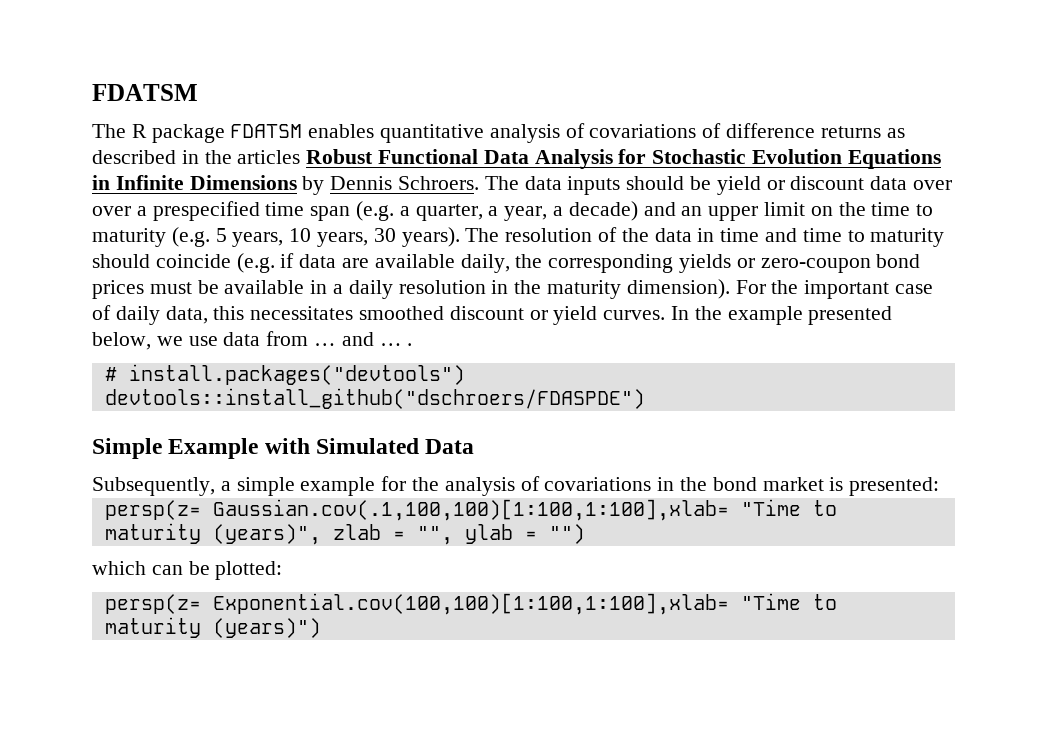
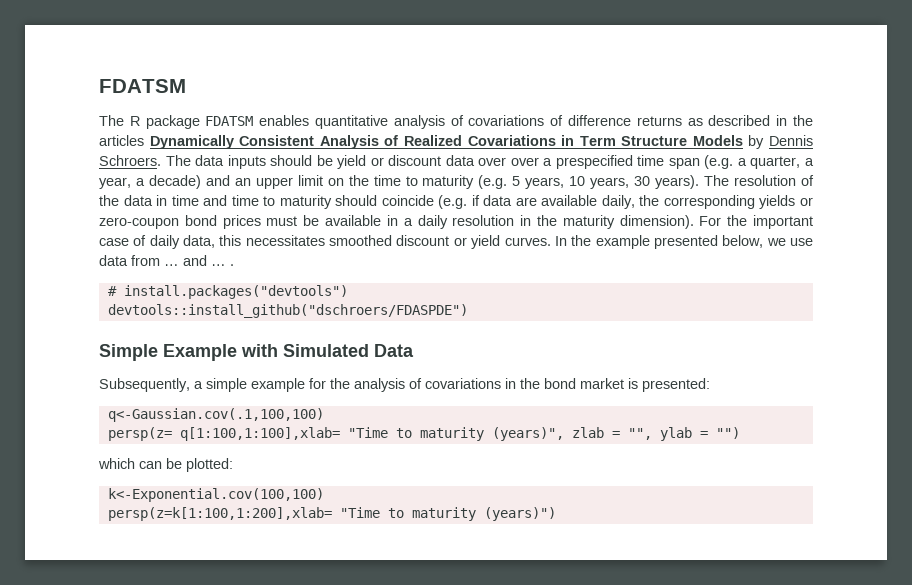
- The R package FDATSM enables quantitative analysis of covariations of difference returns as described in the articles Robust Functional Data Analysis for Stochastic Evolution Equations in Infinite Dimensions by Dennis Schroers.
+ The R package FDATSM enables quantitative analysis of covariations of difference returns as described in the articles Dynamically Consistent Analysis of Realized Covariations in Term Structure Models by Dennis Schroers.
- persp(z= Gaussian.cov(.1,100,100)[1:100,1:100],xlab= "Time to maturity (years)", zlab = "", ylab = "")
+ q<-Gaussian.cov(.1,100,100)
+ persp(z= q[1:100,1:100],xlab= "Time to maturity (years)", zlab = "", ylab = "")
- persp(z= Exponential.cov(100,100)[1:100,1:100],xlab= "Time to maturity (years)")
+ k<-Exponential.cov(100,100)
+ persp(z=k[1:100,1:200],xlab= "Time to maturity (years)")

